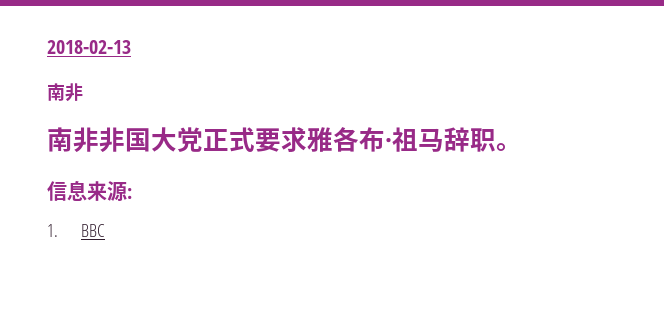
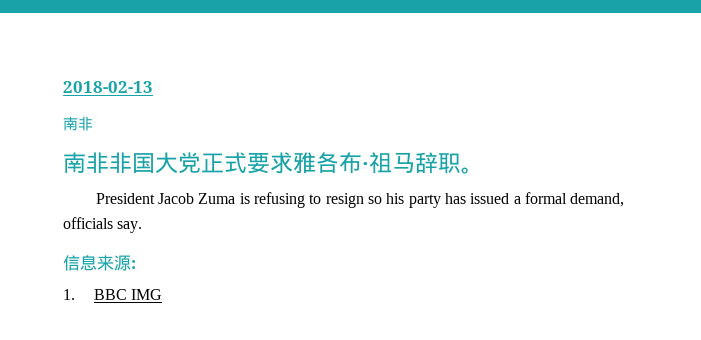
+ President Jacob Zuma is refusing to resign so his party has issued a formal demand, officials say.
- 1. BBC
+ 1. BBC IMG

